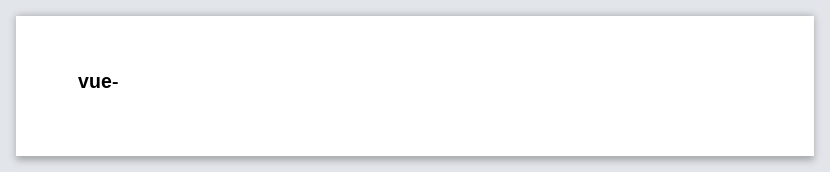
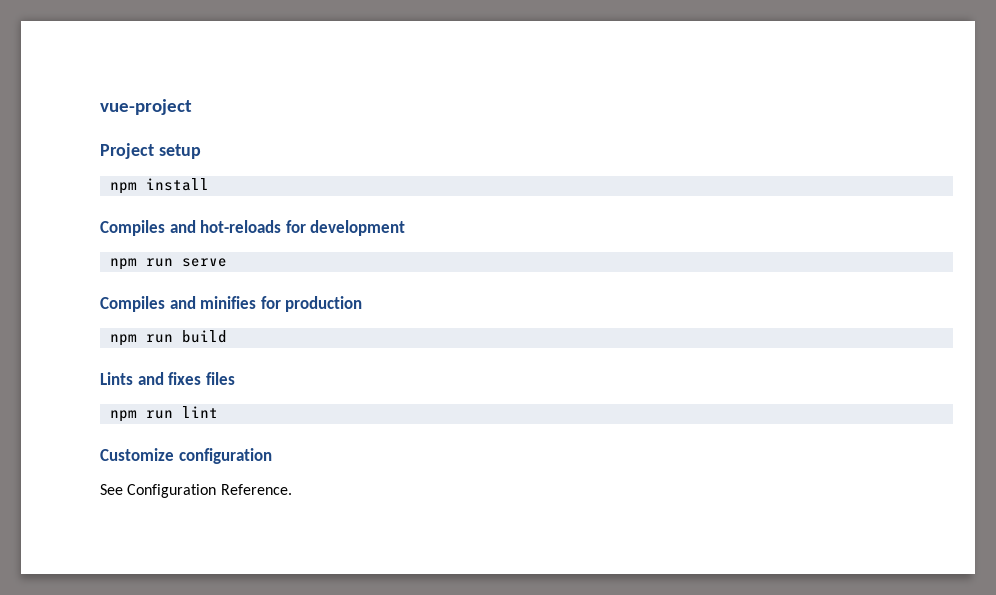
- vue-
+ vue-project
+ Project setup
+ npm install
+ Compiles and hot-reloads for development
+ npm run serve
+ Compiles and minifies for production
+ npm run build
+ Lints and fixes files
+ npm run lint
+ Customize configuration
+ See Configuration Reference.

